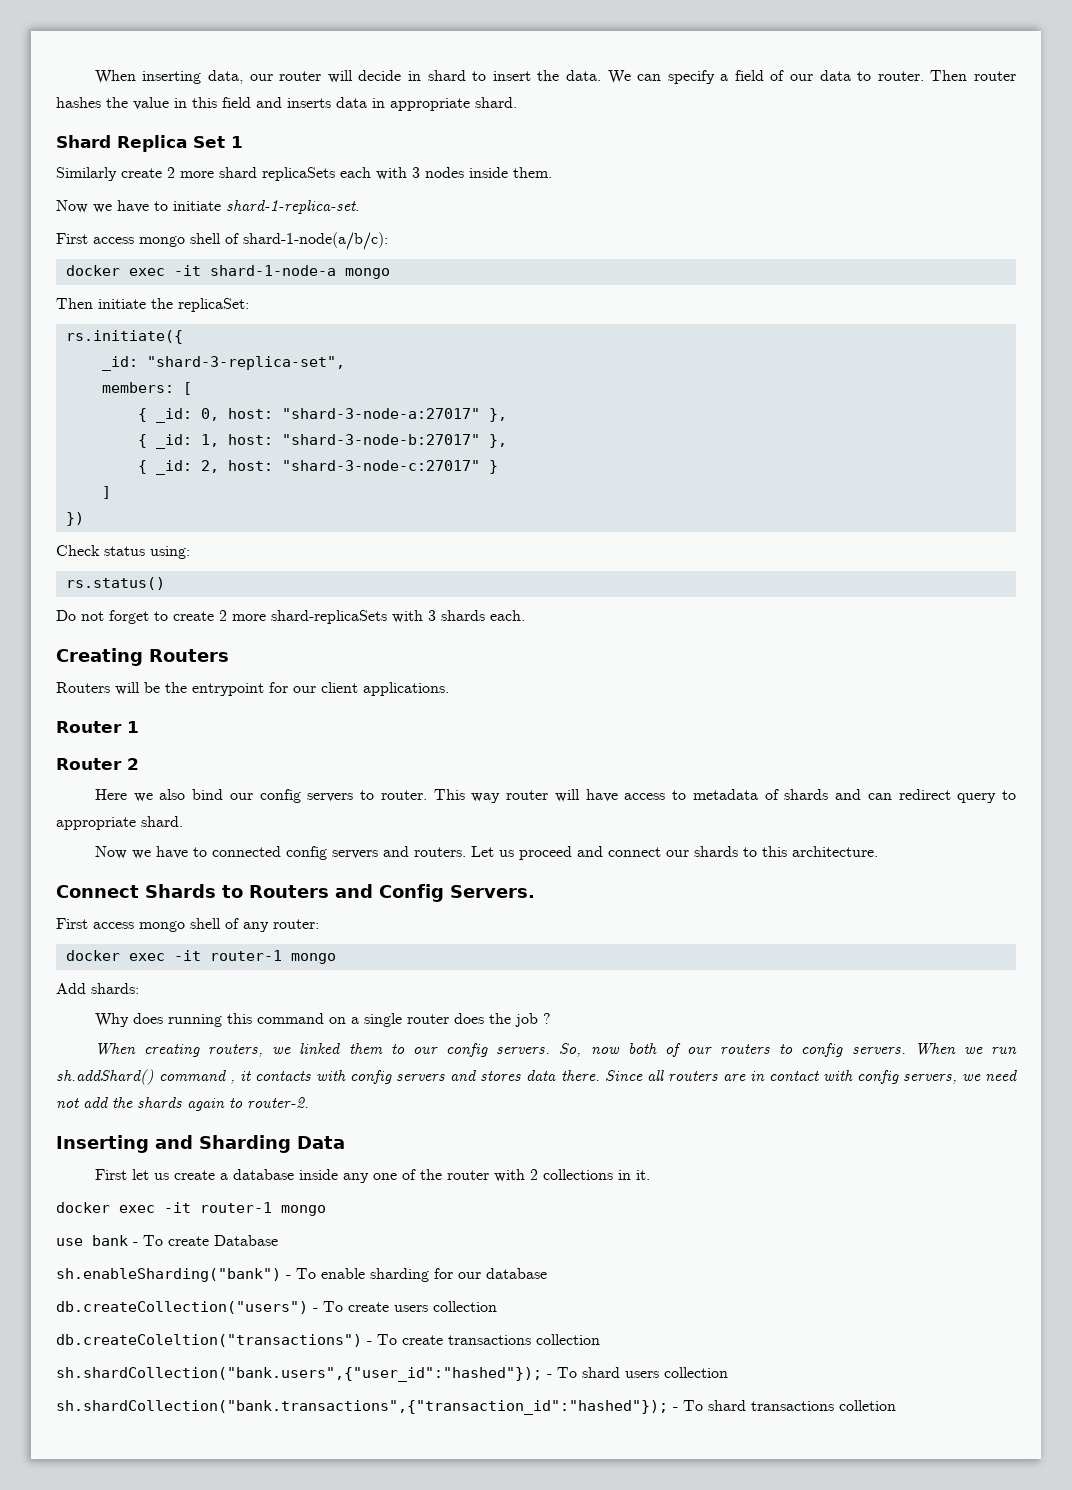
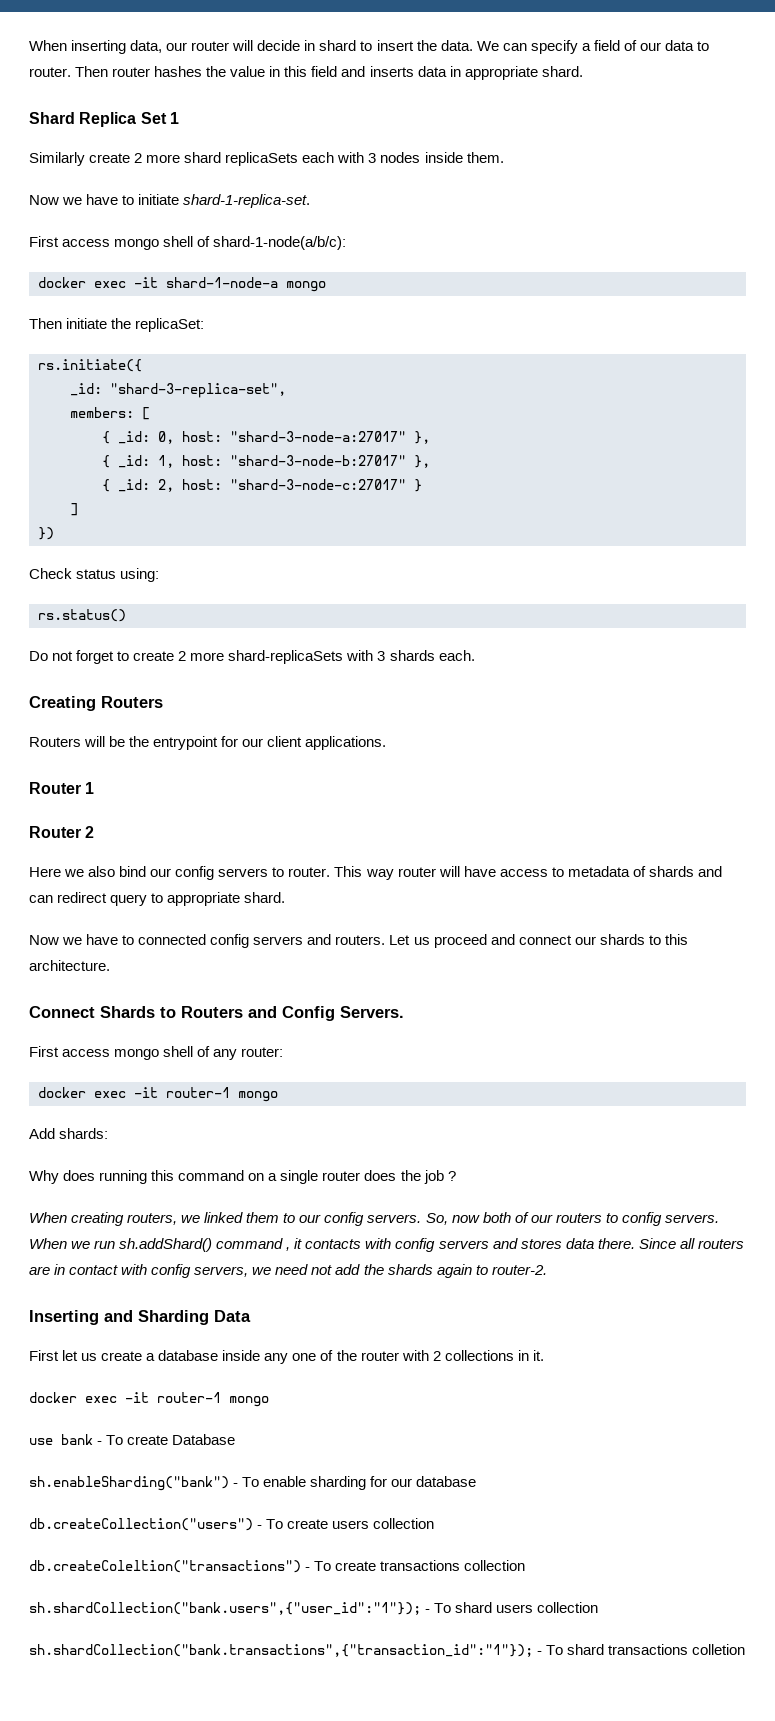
- sh.shardCollection("bank.users",{"user_id":"hashed"}); - To shard users collection
+ sh.shardCollection("bank.users",{"user_id":"1"}); - To shard users collection
- sh.shardCollection("bank.transactions",{"transaction_id":"hashed"}); - To shard transactions colletion
+ sh.shardCollection("bank.transactions",{"transaction_id":"1"}); - To shard transactions colletion

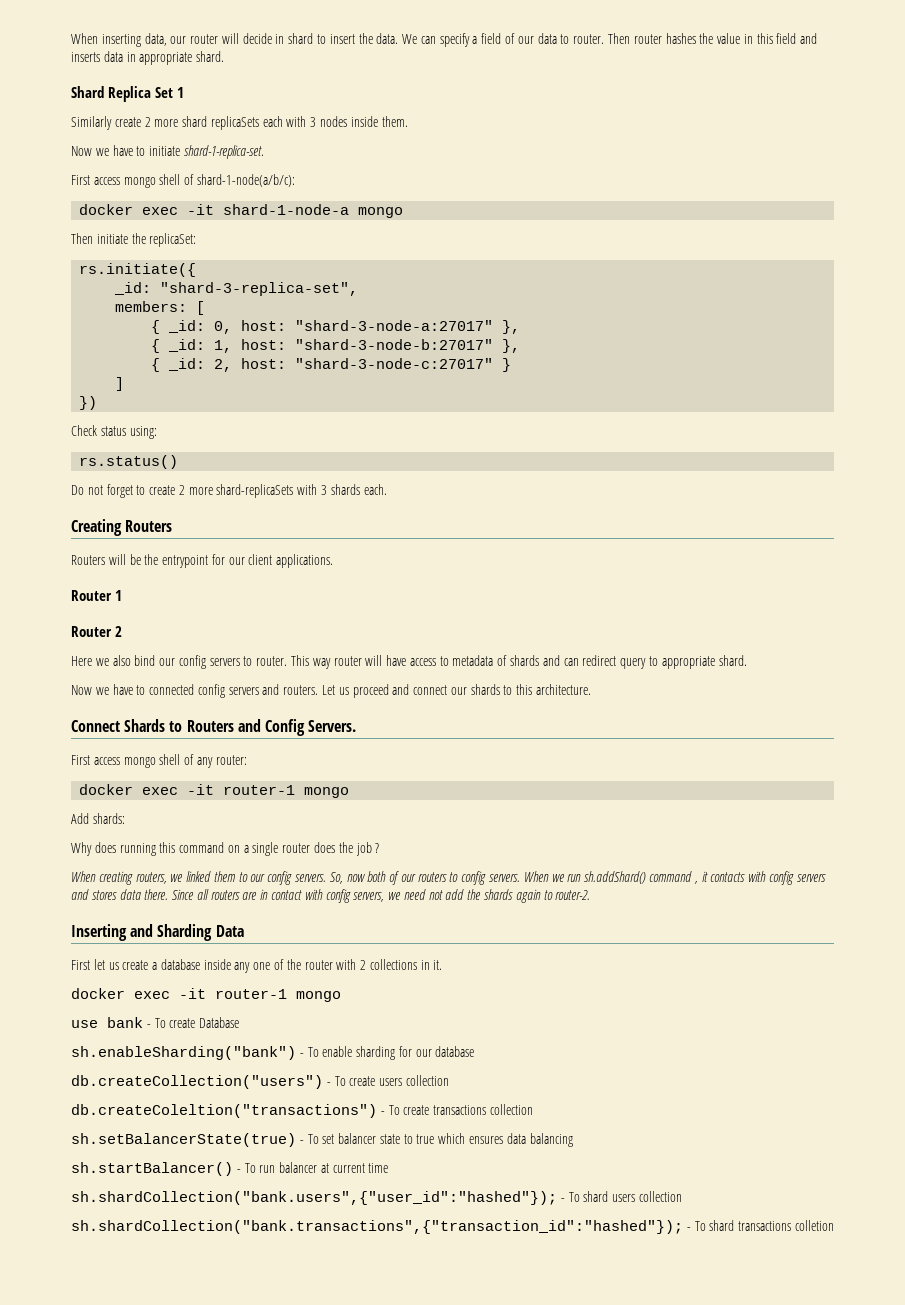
- sh.shardCollection("bank.users",{"user_id":"1"}); - To shard users collection
+ sh.setBalancerState(true) - To set balancer state to true which ensures data balancing
+ sh.startBalancer() - To run balancer at current time
+ sh.shardCollection("bank.users",{"user_id":"hashed"}); - To shard users collection
- sh.shardCollection("bank.transactions",{"transaction_id":"1"}); - To shard transactions colletion
+ sh.shardCollection("bank.transactions",{"transaction_id":"hashed"}); - To shard transactions colletion

